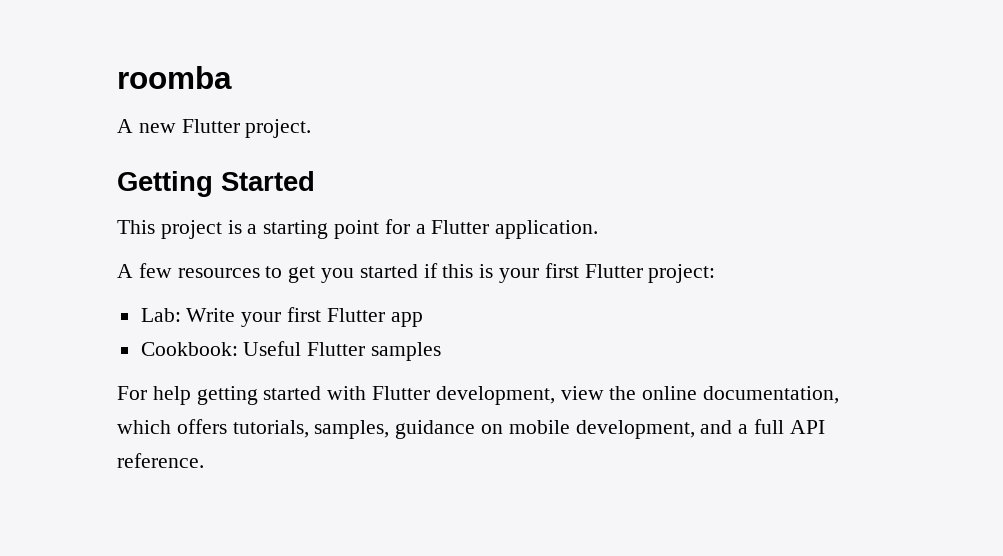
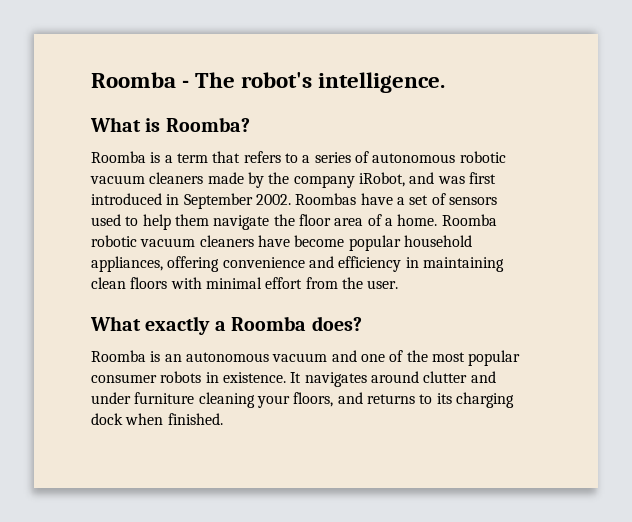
- roomba
- A new Flutter project.
- Getting Started
- This project is a starting point for a Flutter application.
- A few resources to get you started if this is your first Flutter project:
- Lab: Write your first Flutter app
- Cookbook: Useful Flutter samples
- For help getting started with Flutter development, view the online documentation, which offers tutorials, samples, guidance on mobile development, and a full API reference.
+ Roomba - The robot's intelligence.
+ What is Roomba?
+ Roomba is a term that refers to a series of autonomous robotic vacuum cleaners made by the company iRobot, and was first introduced in September 2002. Roombas have a set of sensors used to help them navigate the floor area of a home. Roomba robotic vacuum cleaners have become popular household appliances, offering convenience and efficiency in maintaining clean floors with minimal effort from the user.
+ What exactly a Roomba does?
+ Roomba is an autonomous vacuum and one of the most popular consumer robots in existence. It navigates around clutter and under furniture cleaning your floors, and returns to its charging dock when finished.

